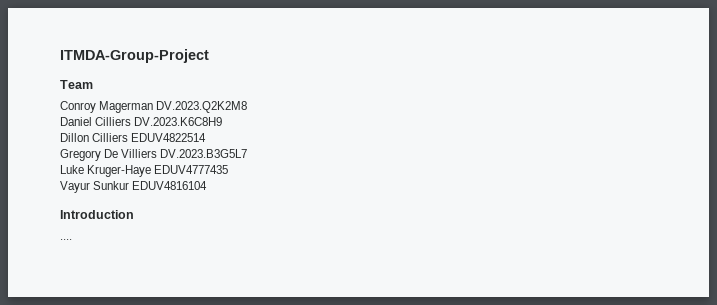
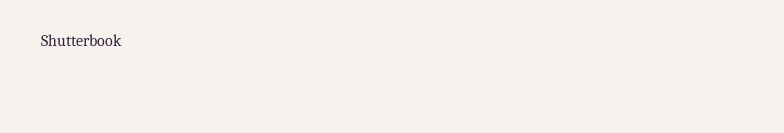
- ITMDA-Group-Project
- Team
- Conroy Magerman DV.2023.Q2K2M8
- Daniel Cilliers DV.2023.K6C8H9
- Dillon Cilliers EDUV4822514
- Gregory De Villiers DV.2023.B3G5L7
- Luke Kruger-Haye EDUV4777435
- Vayur Sunkur EDUV4816104
- Introduction
- ....
+ Shutterbook

